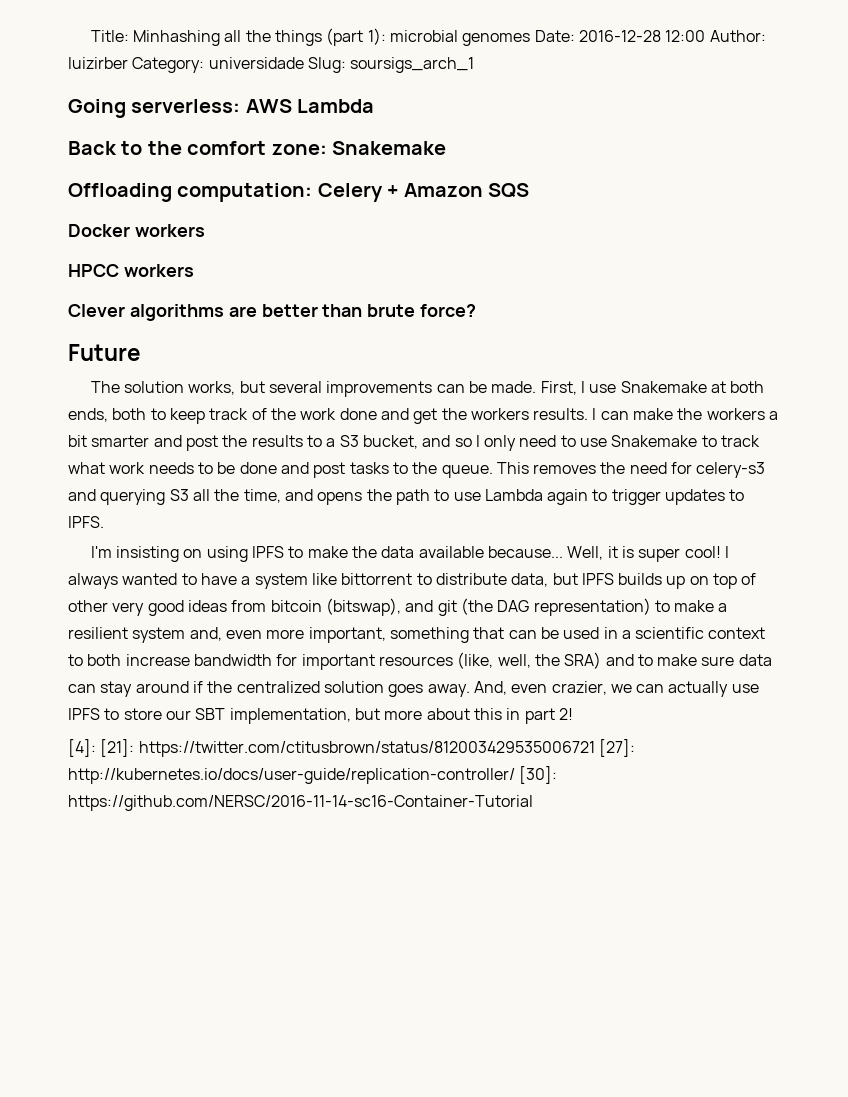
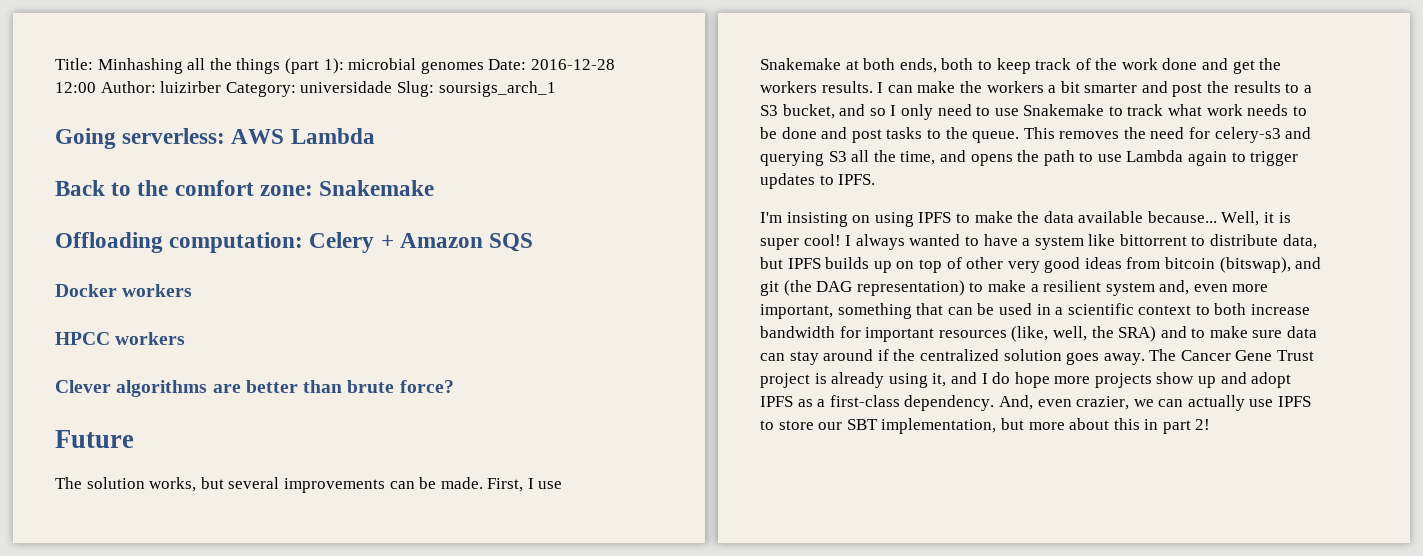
+ The Cancer Gene Trust project is already using it, and I do hope more projects show up and adopt IPFS as a first-class dependency.
- [4]: [21]: https://twitter.com/ctitusbrown/status/812003429535006721 [27]: http://kubernetes.io/docs/user-guide/replication-controller/ [30]: https://github.com/NERSC/2016-11-14-sc16-Container-Tutorial

